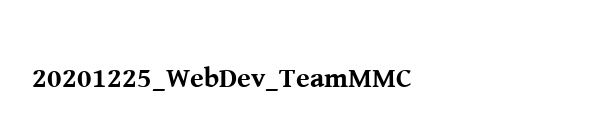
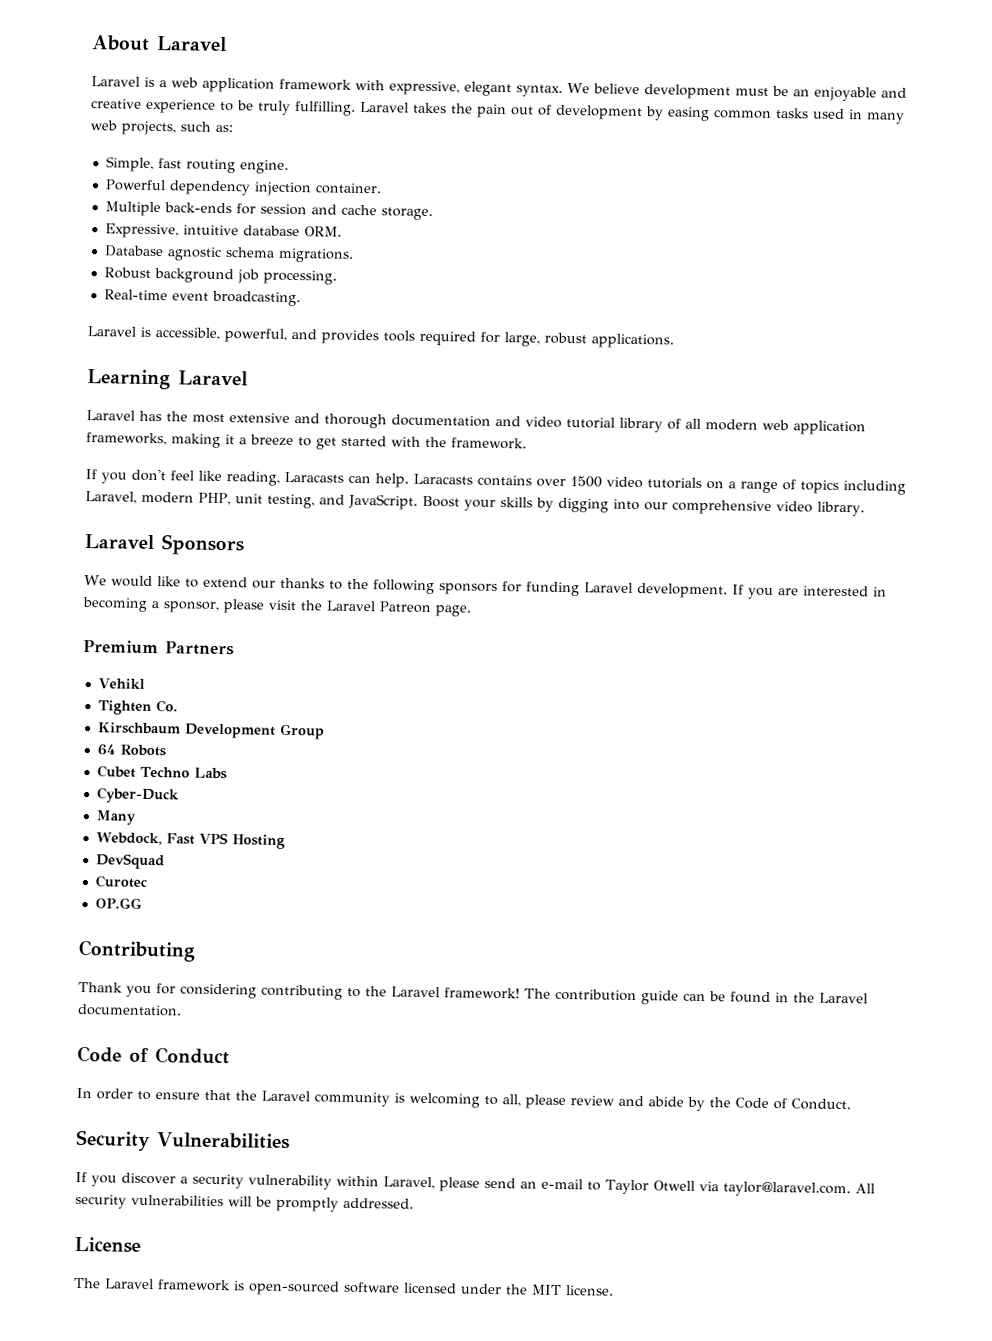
- 20201225_WebDev_TeamMMC
+ About Laravel
+ Laravel is a web application framework with expressive, elegant syntax. We believe development must be an enjoyable and creative experience to be truly fulfilling. Laravel takes the pain out of development by easing common tasks used in many web projects, such as:
+ Simple, fast routing engine.
+ Powerful dependency injection container.
+ Multiple back-ends for session and cache storage.
+ Expressive, intuitive database ORM.
+ Database agnostic schema migrations.
+ Robust background job processing.
+ Real-time event broadcasting.
+ Laravel is accessible, powerful, and provides tools required for large, robust applications.
+ Learning Laravel
+ Laravel has the most extensive and thorough documentation and video tutorial library of all modern web application frameworks, making it a breeze to get started with the framework.
+ If you don't feel like reading, Laracasts can help. Laracasts contains over 1500 video tutorials on a range of topics including Laravel, modern PHP, unit testing, and JavaScript. Boost your skills by digging into our comprehensive video library.
+ Laravel Sponsors
+ We would like to extend our thanks to the following sponsors for funding Laravel development. If you are interested in becoming a sponsor, please visit the Laravel Patreon page.
+ Premium Partners
+ Vehikl
+ Tighten Co.
+ Kirschbaum Development Group
+ 64 Robots
+ Cubet Techno Labs
+ Cyber-Duck
+ Many
+ Webdock, Fast VPS Hosting
+ DevSquad
+ Curotec
+ OP.GG
+ Contributing
+ Thank you for considering contributing to the Laravel framework! The contribution guide can be found in the Laravel documentation.
+ Code of Conduct
+ In order to ensure that the Laravel community is welcoming to all, please review and abide by the Code of Conduct.
+ Security Vulnerabilities
+ If you discover a security vulnerability within Laravel, please send an e-mail to Taylor Otwell via taylor@laravel.com. All security vulnerabilities will be promptly addressed.
+ License
+ The Laravel framework is open-sourced software licensed under the MIT license.

